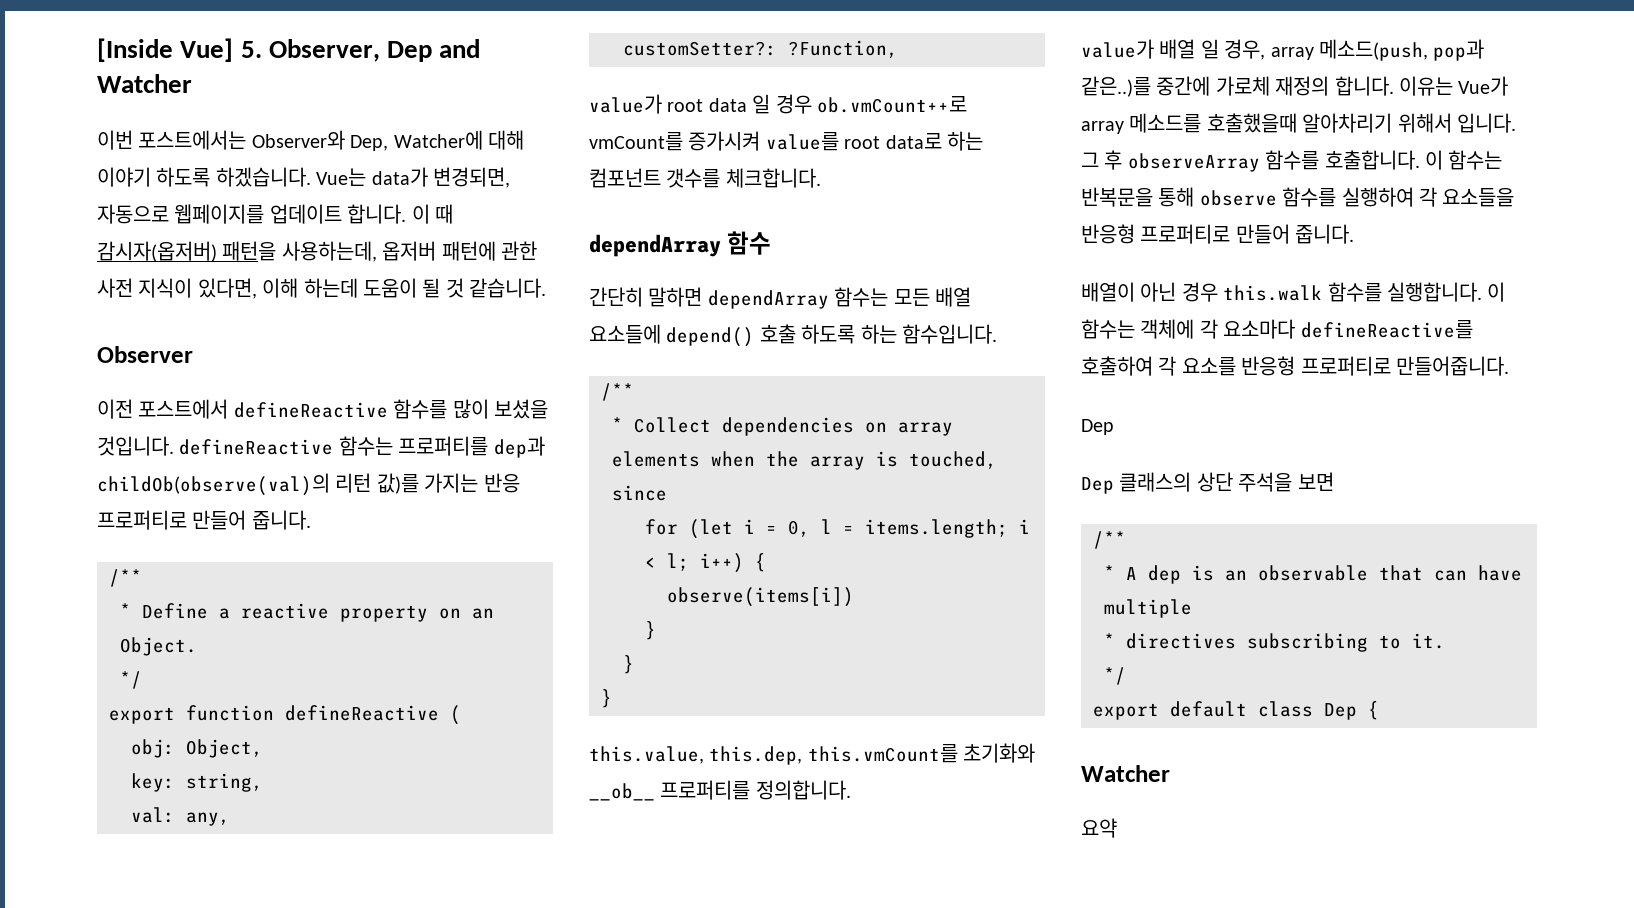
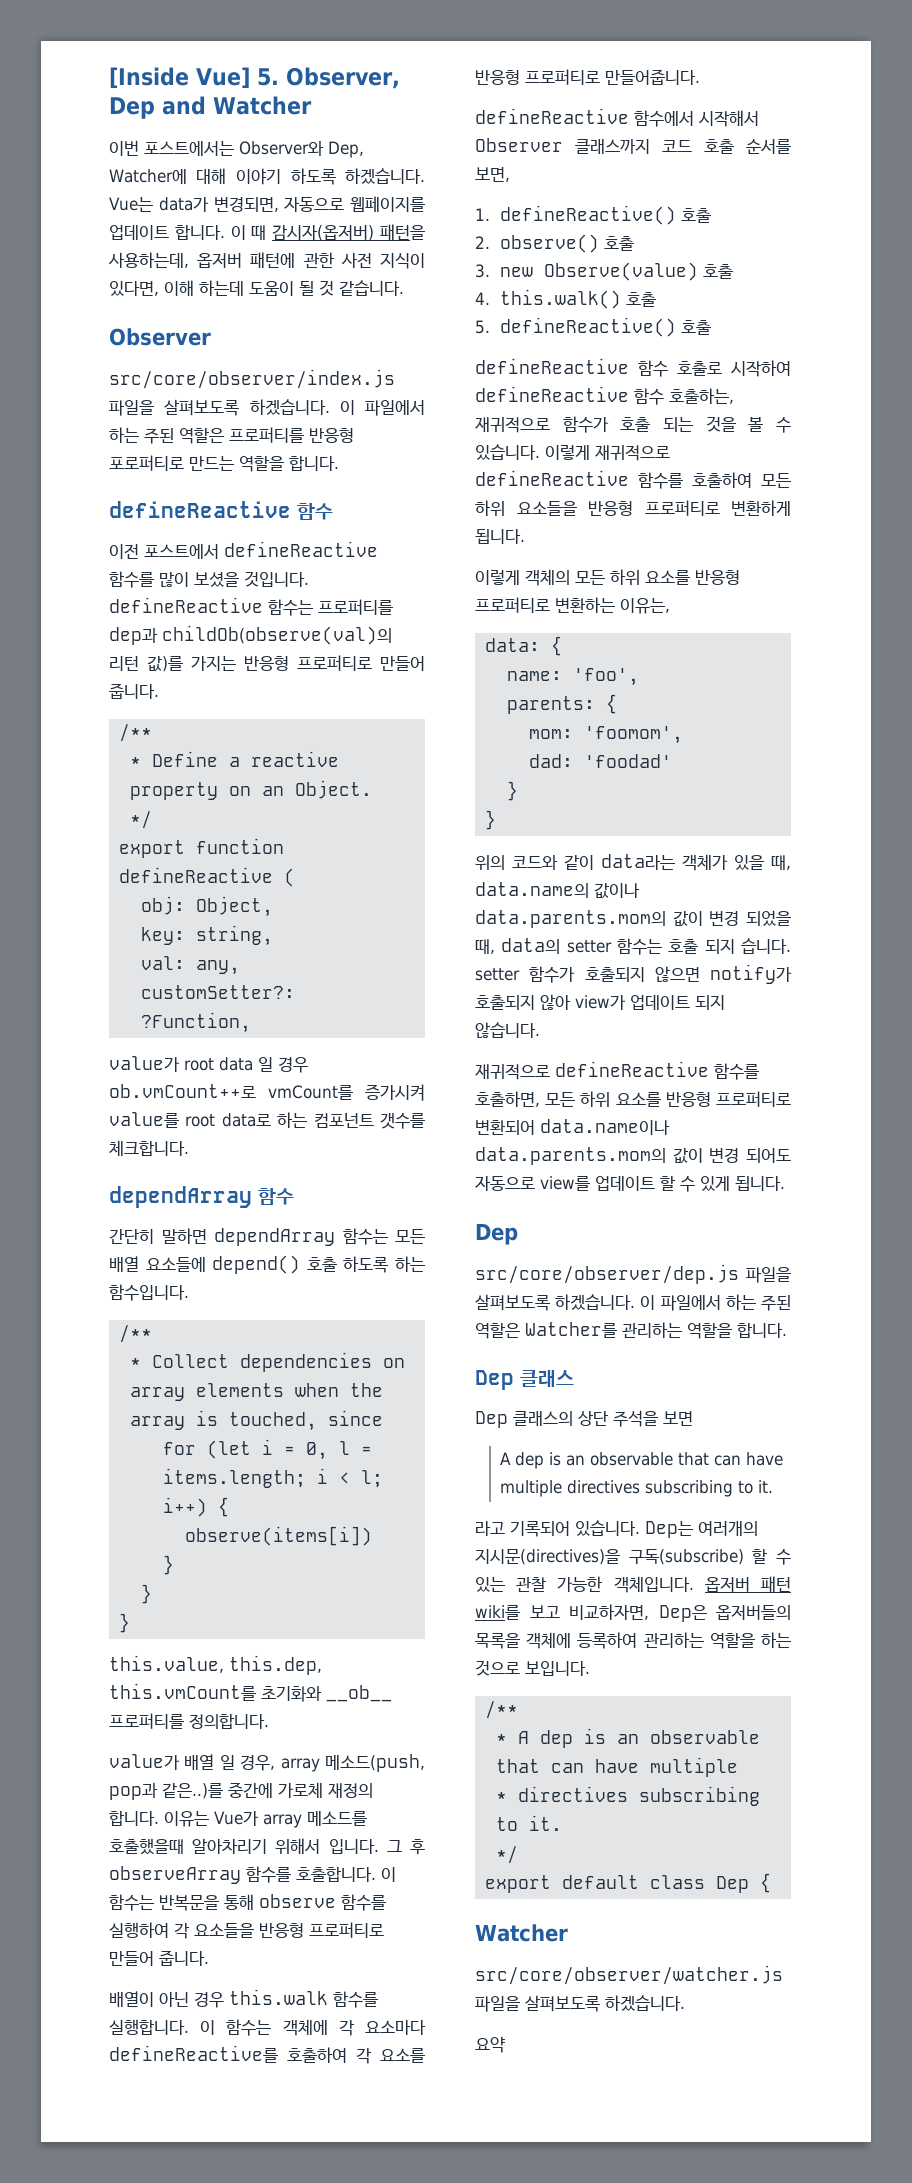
+ src/core/observer/index.js 파일을 살펴보도록 하겠습니다. 이 파일에서 하는 주된 역할은 프로퍼티를 반응형 포로퍼티로 만드는 역할을 합니다.
+ defineReactive 함수
- 이전 포스트에서 defineReactive 함수를 많이 보셨을 것입니다. defineReactive 함수는 프로퍼티를 dep과 childOb(observe(val)의 리턴 값)를 가지는 반응 프로퍼티로 만들어 줍니다.
+ 이전 포스트에서 defineReactive 함수를 많이 보셨을 것입니다. defineReactive 함수는 프로퍼티를 dep과 childOb(observe(val)의 리턴 값)를 가지는 반응형 프로퍼티로 만들어 줍니다.
  이 함수는 객체에 각 요소마다 defineReactive를 호출하여 각 요소를 반응형 프로퍼티로 만들어줍니다.
+ defineReactive 함수에서 시작해서 Observer 클래스까지 코드 호출 순서를 보면,
+ 1. defineReactive() 호출
+ 2. observe() 호출
+ 3. new Observe(value) 호출
+ 4. this.walk() 호출
+ 5. defineReactive() 호출
+ defineReactive 함수 호출로 시작하여 defineReactive 함수 호출하는, 재귀적으로 함수가 호출 되는 것을 볼 수 있습니다. 이렇게 재귀적으로 defineReactive 함수를 호출하여 모든 하위 요소들을 반응형 프로퍼티로 변환하게 됩니다.
+ 이렇게 객체의 모든 하위 요소를 반응형 프로퍼티로 변환하는 이유는,
+ data: {
+ name: 'foo',
+ parents: {
+ mom: 'foomom',
+ dad: 'foodad'
+ }
+ }
+ 위의 코드와 같이 data라는 객체가 있을 때, data.name의 값이나 data.parents.mom의 값이 변경 되었을 때, data의 setter 함수는 호출 되지 습니다. setter 함수가 호출되지 않으면 notify가 호출되지 않아 view가 업데이트 되지 않습니다.
+ 재귀적으로 defineReactive 함수를 호출하면, 모든 하위 요소를 반응형 프로퍼티로 변환되어 data.name이나 data.parents.mom의 값이 변경 되어도 자동으로 view를 업데이트 할 수 있게 됩니다.
  Dep
+ src/core/observer/dep.js 파일을 살펴보도록 하겠습니다. 이 파일에서 하는 주된 역할은 Watcher를 관리하는 역할을 합니다.
+ Dep 클래스
+ A dep is an observable that can have multiple directives subscribing to it.
+ 라고 기록되어 있습니다. Dep는 여러개의 지시문(directives)을 구독(subscribe) 할 수 있는 관찰 가능한 객체입니다. 옵저버 패턴 wiki를 보고 비교하자면, Dep은 옵저버들의 목록을 객체에 등록하여 관리하는 역할을 하는 것으로 보입니다.
+ src/core/observer/watcher.js 파일을 살펴보도록 하겠습니다.

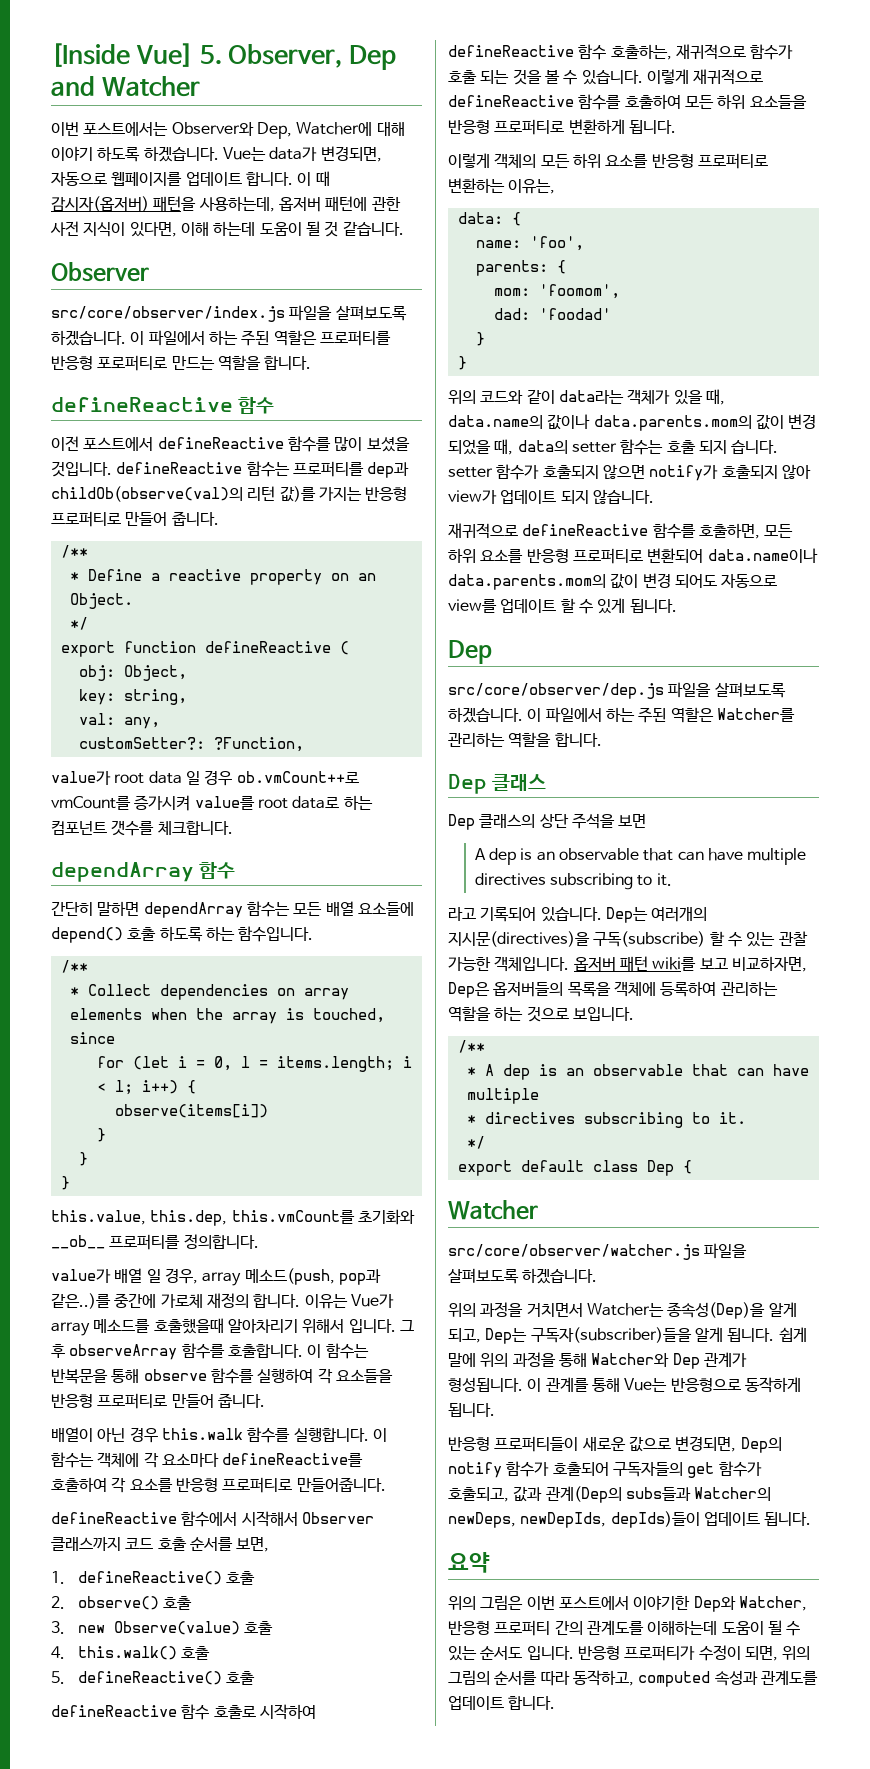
+ 위의 과정을 거치면서 Watcher는 종속성(Dep)을 알게 되고, Dep는 구독자(subscriber)들을 알게 됩니다. 쉽게 말에 위의 과정을 통해 Watcher와 Dep 관계가 형성됩니다. 이 관계를 통해 Vue는 반응형으로 동작하게 됩니다.
+ 반응형 프로퍼티들이 새로운 값으로 변경되면, Dep의 notify 함수가 호출되어 구독자들의 get 함수가 호출되고, 값과 관계(Dep의 subs들과 Watcher의 newDeps, newDepIds, depIds)들이 업데이트 됩니다.
  요약
+ 위의 그림은 이번 포스트에서 이야기한 Dep와 Watcher, 반응형 프로퍼티 간의 관계도를 이해하는데 도움이 될 수 있는 순서도 입니다. 반응형 프로퍼티가 수정이 되면, 위의 그림의 순서를 따라 동작하고, computed 속성과 관계도를 업데이트 합니다.

